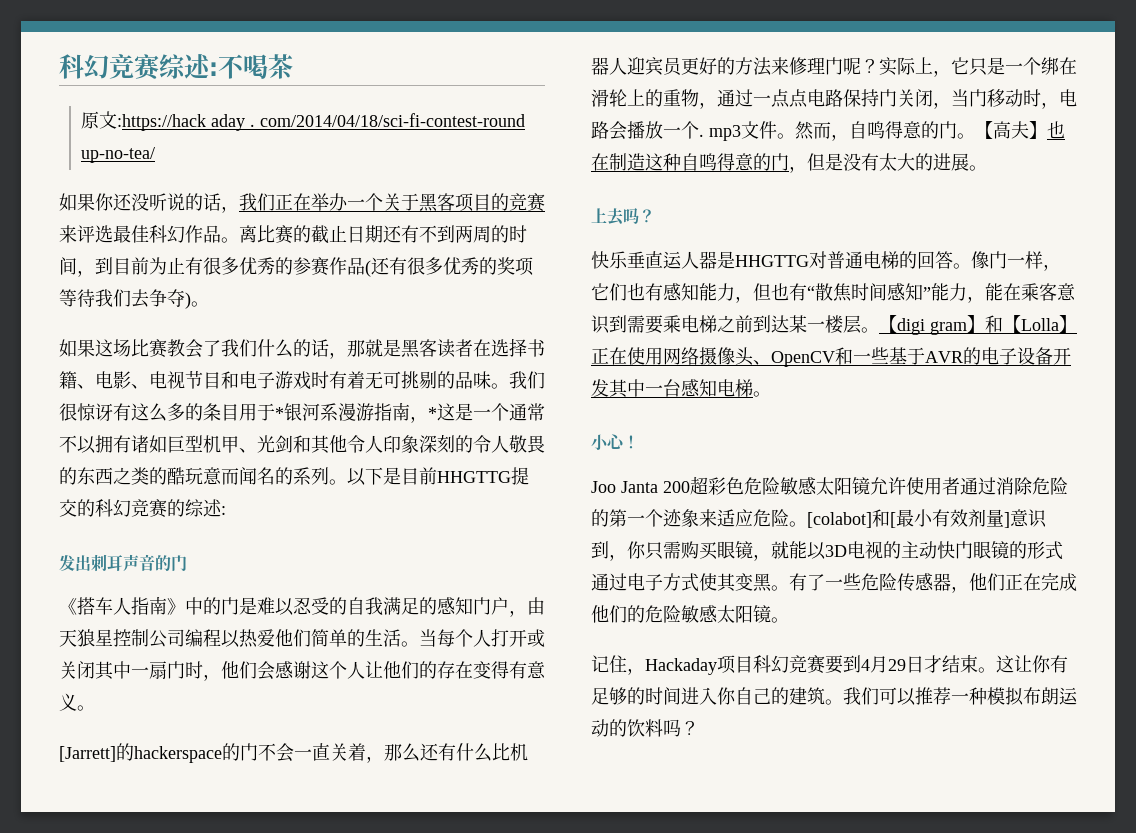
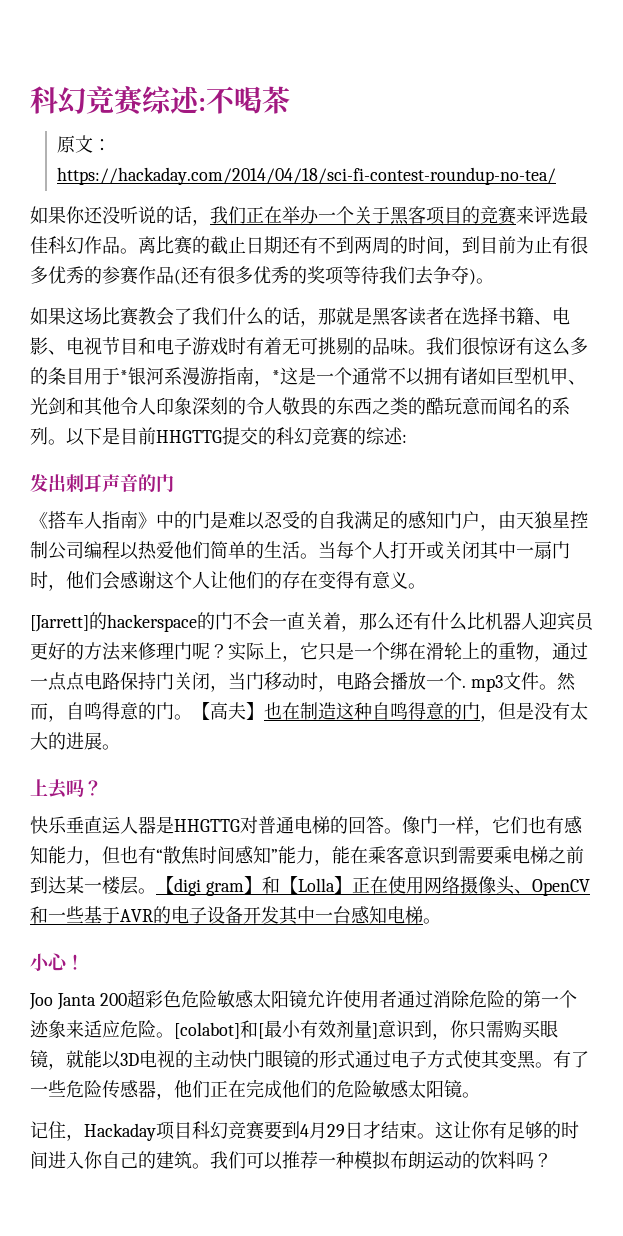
- 原文:https://hack aday . com/2014/04/18/sci-fi-contest-round up-no-tea/
+ 原文：https://hackaday.com/2014/04/18/sci-fi-contest-roundup-no-tea/

